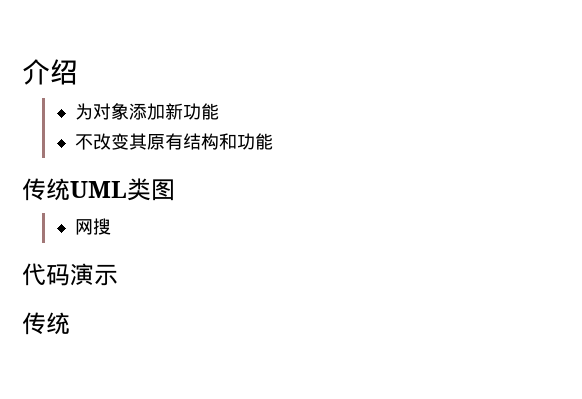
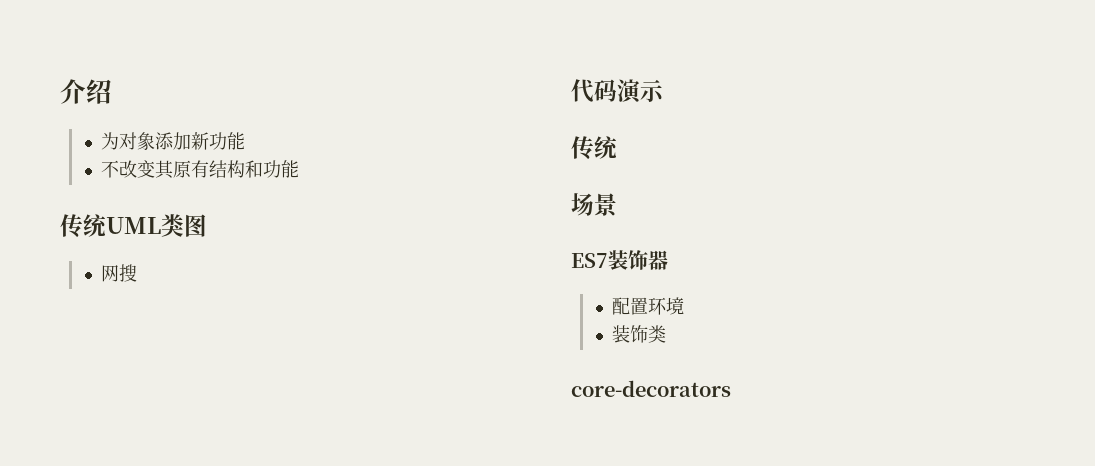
+ 场景
+ ES7装饰器
+ 配置环境
+ 装饰类
+ core-decorators

